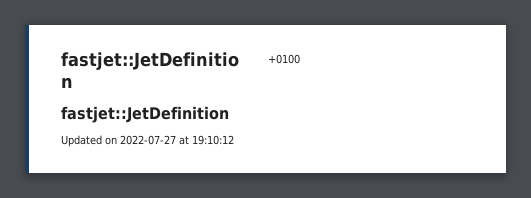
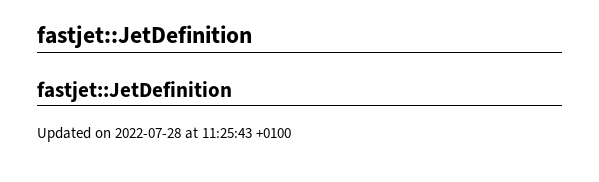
- Updated on 2022-07-27 at 19:10:12 +0100
+ Updated on 2022-07-28 at 11:25:43 +0100

